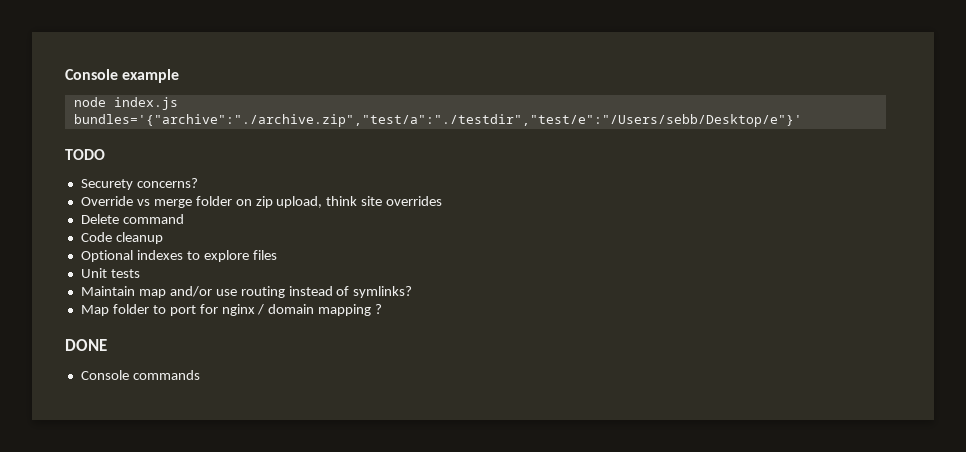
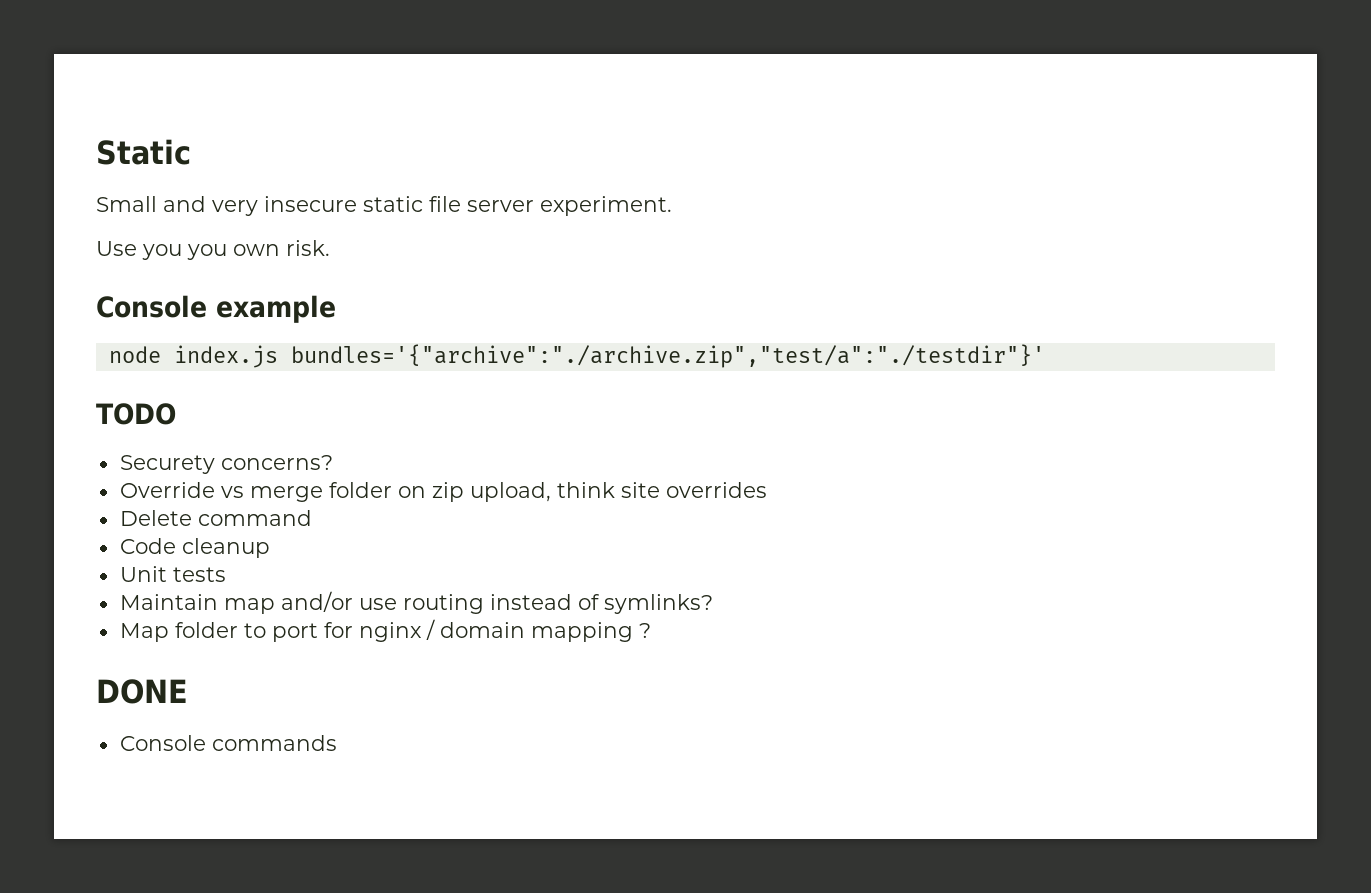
+ Static
+ Small and very insecure static file server experiment.
+ Use you you own risk.
- node index.js bundles='{"archive":"./archive.zip","test/a":"./testdir","test/e":"/Users/sebb/Desktop/e"}'
+ node index.js bundles='{"archive":"./archive.zip","test/a":"./testdir"}'
- Optional indexes to explore files

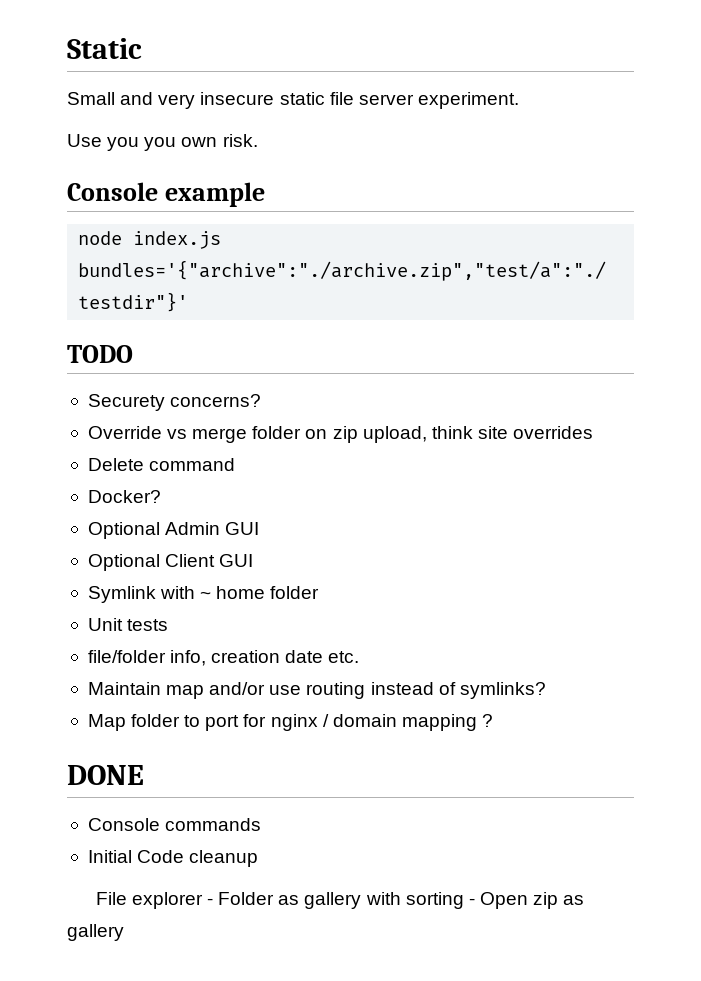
- Code cleanup
+ Docker?
+ Optional Admin GUI
+ Optional Client GUI
+ Symlink with ~ home folder
  Unit tests
+ file/folder info, creation date etc.
+ Initial Code cleanup
+ File explorer - Folder as gallery with sorting - Open zip as gallery

